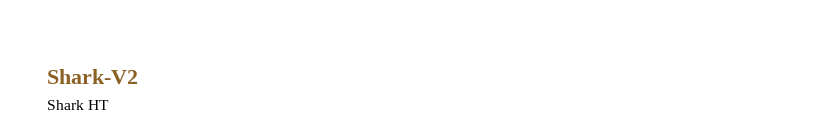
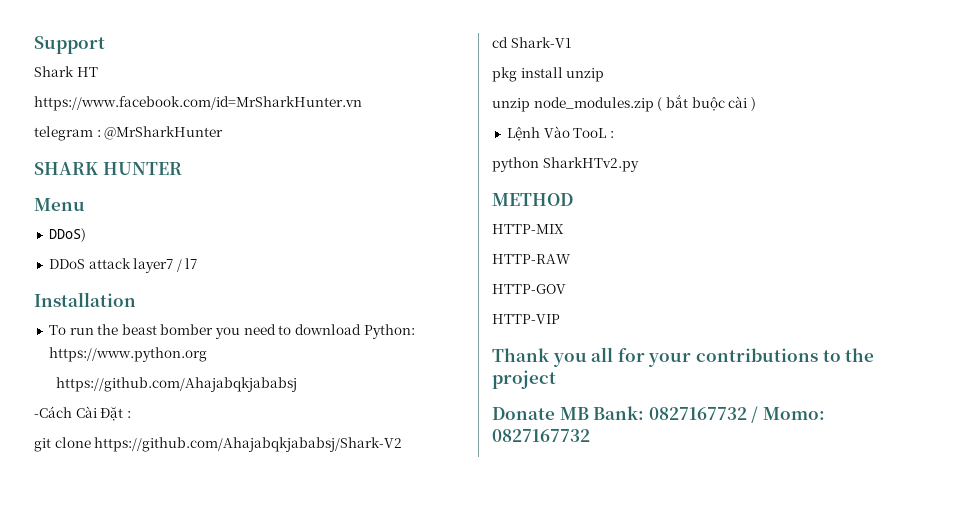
- Shark-V2
+ Support
+ https://www.facebook.com/id=MrSharkHunter.vn
+ telegram : @MrSharkHunter
+ SHARK HUNTER
+ Menu
+ DDoS)
+ DDoS attack layer7 / l7
+ Installation
+ To run the beast bomber you need to download Python: https://www.python.org
+ https://github.com/Ahajabqkjababsj
+ -Cách Cài Đặt :
+ git clone https://github.com/Ahajabqkjababsj/Shark-V2
+ cd Shark-V1
+ pkg install unzip
+ unzip node_modules.zip ( bắt buộc cài )
+ Lệnh Vào TooL :
+ python SharkHTv2.py
+ METHOD
+ HTTP-MIX
+ HTTP-RAW
+ HTTP-GOV
+ HTTP-VIP
+ Thank you all for your contributions to the project
+ Donate MB Bank: 0827167732 / Momo: 0827167732

